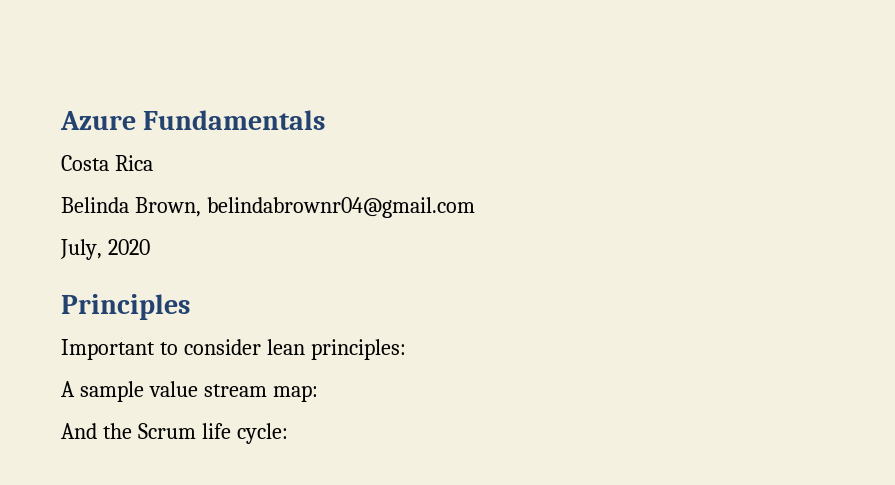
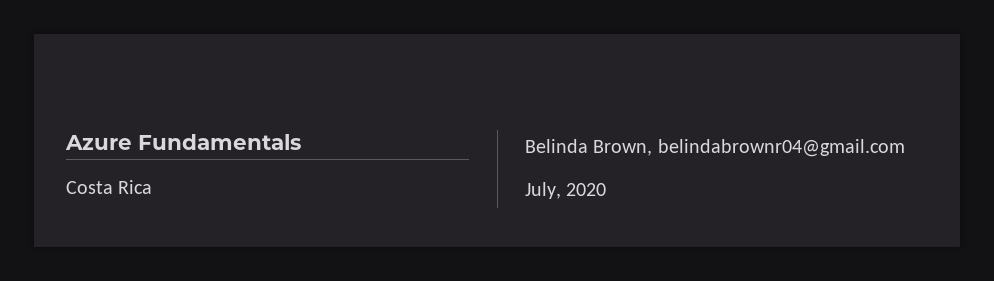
- Principles
- Important to consider lean principles:
- A sample value stream map:
- And the Scrum life cycle:

